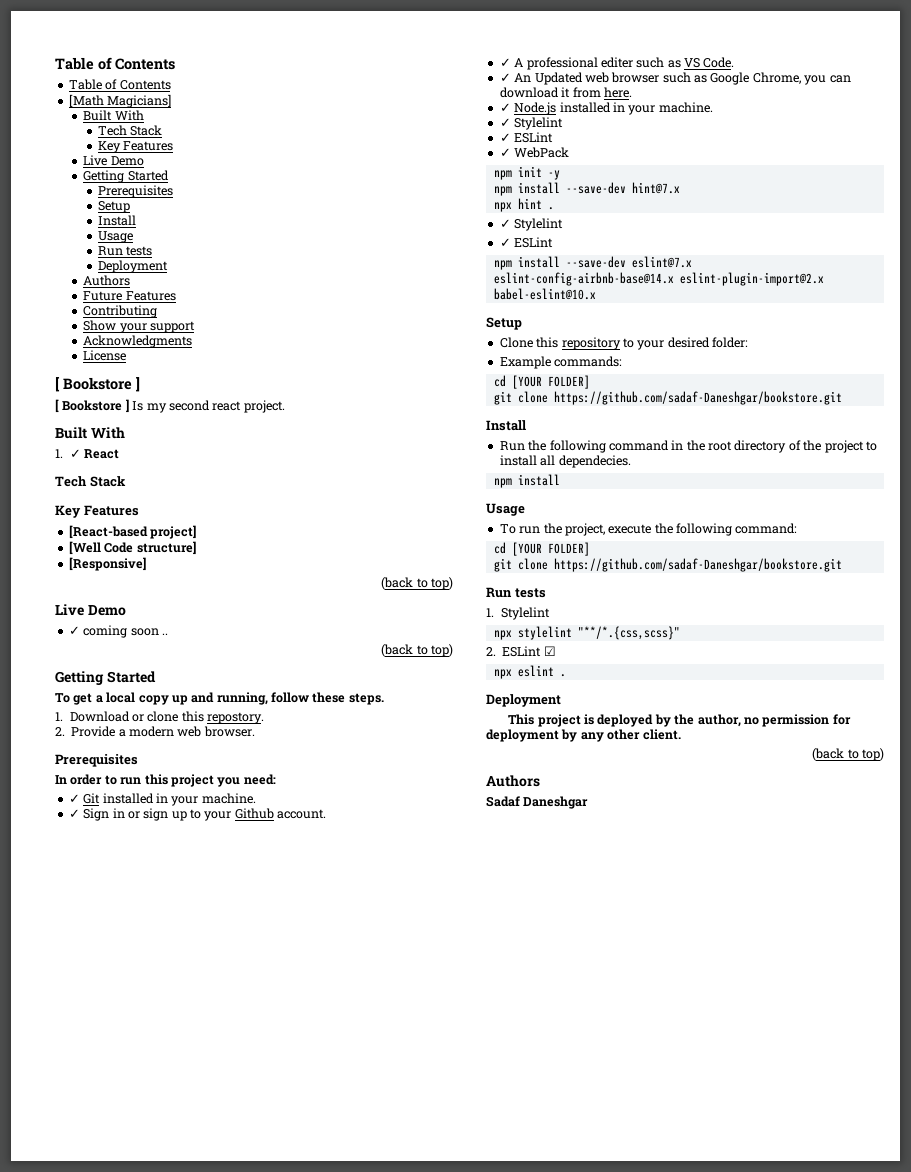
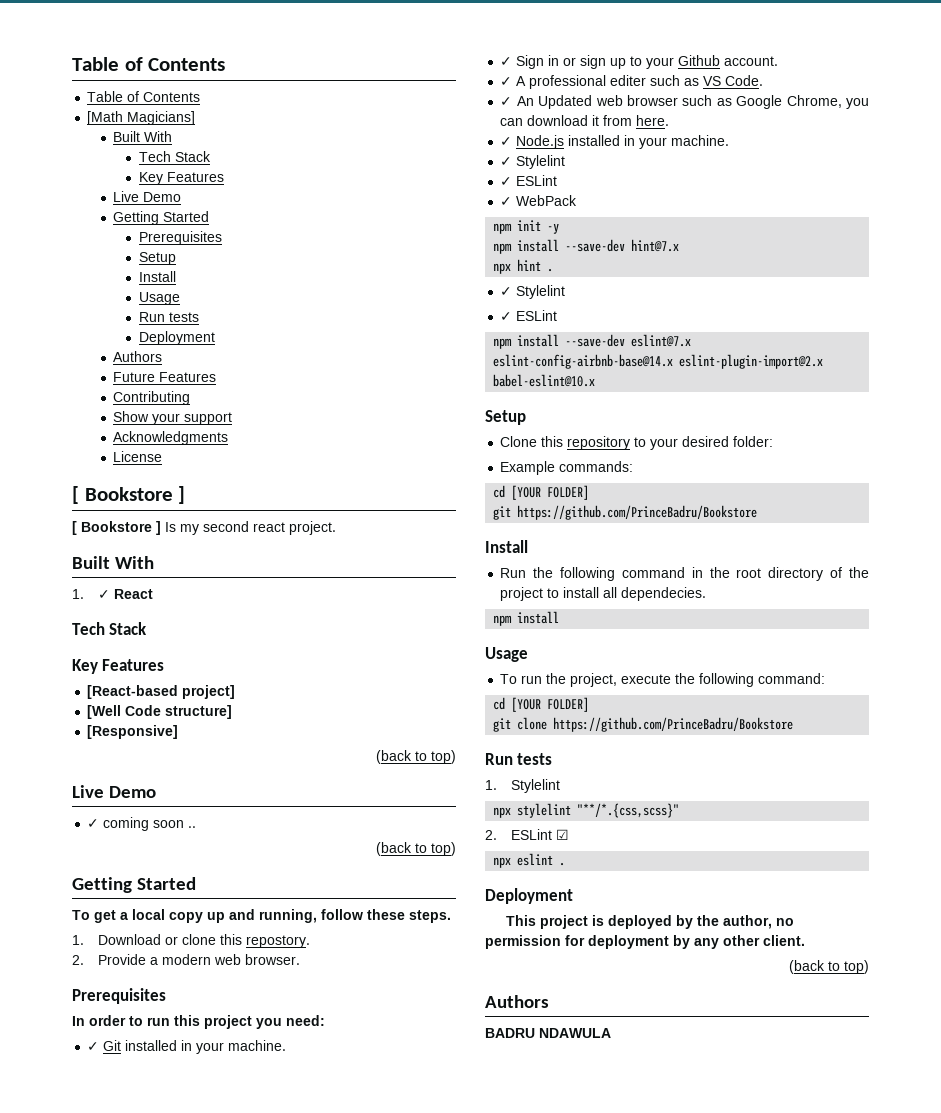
  Example commands:
  cd [YOUR FOLDER]
- git clone https://github.com/sadaf-Daneshgar/bookstore.git
+ git https://github.com/PrinceBadru/Bookstore
  To run the project, execute the following command:
  cd [YOUR FOLDER]
- git clone https://github.com/sadaf-Daneshgar/bookstore.git
+ git clone https://github.com/PrinceBadru/Bookstore
- Sadaf Daneshgar
+ BADRU NDAWULA

